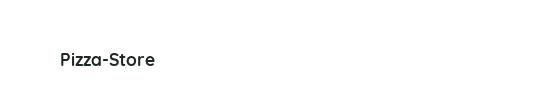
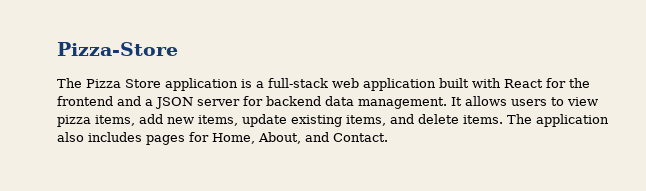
+ The Pizza Store application is a full-stack web application built with React for the frontend and a JSON server for backend data management. It allows users to view pizza items, add new items, update existing items, and delete items. The application also includes pages for Home, About, and Contact.

